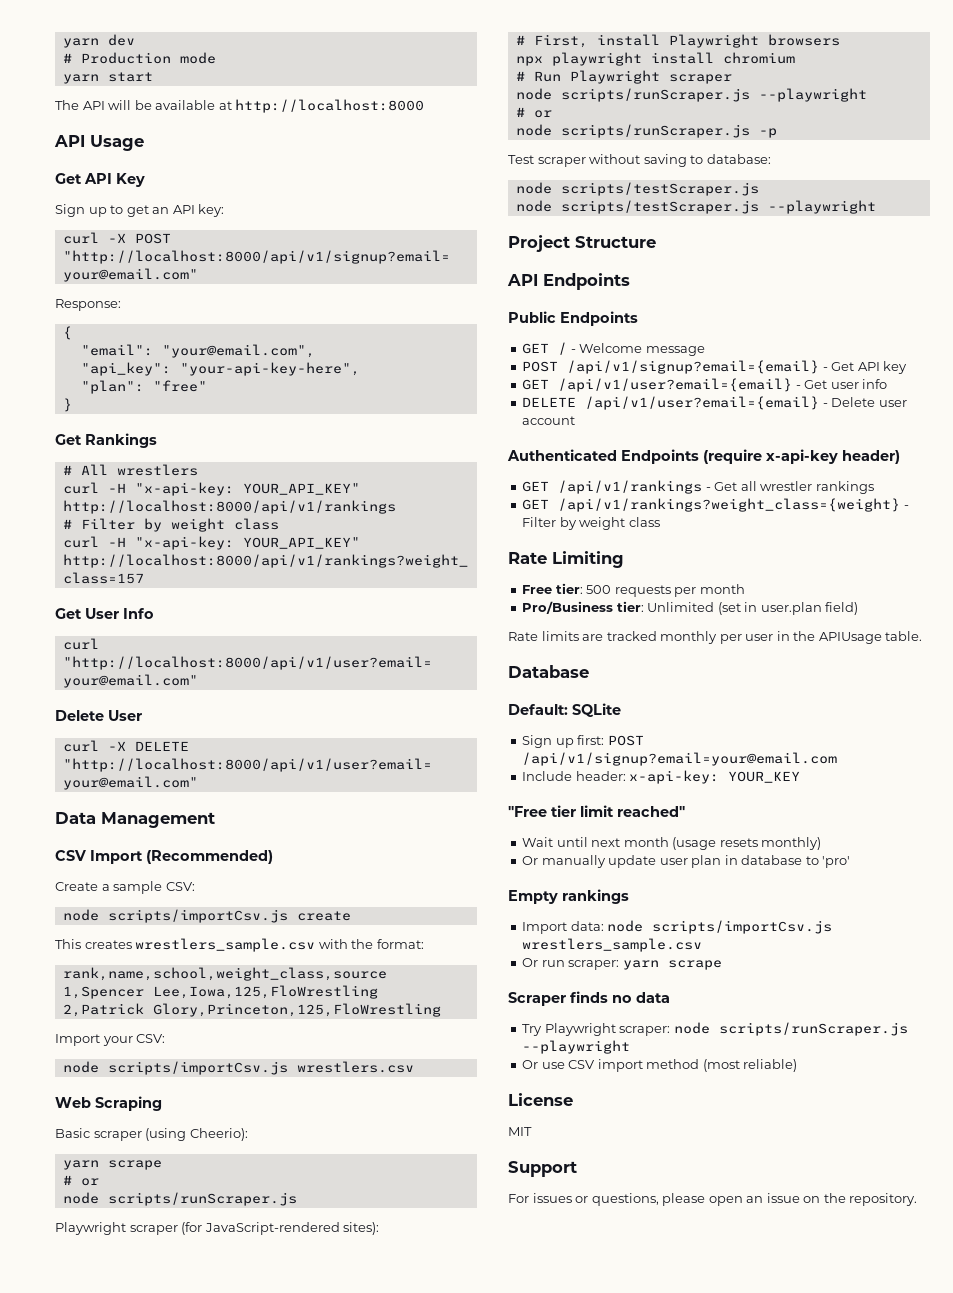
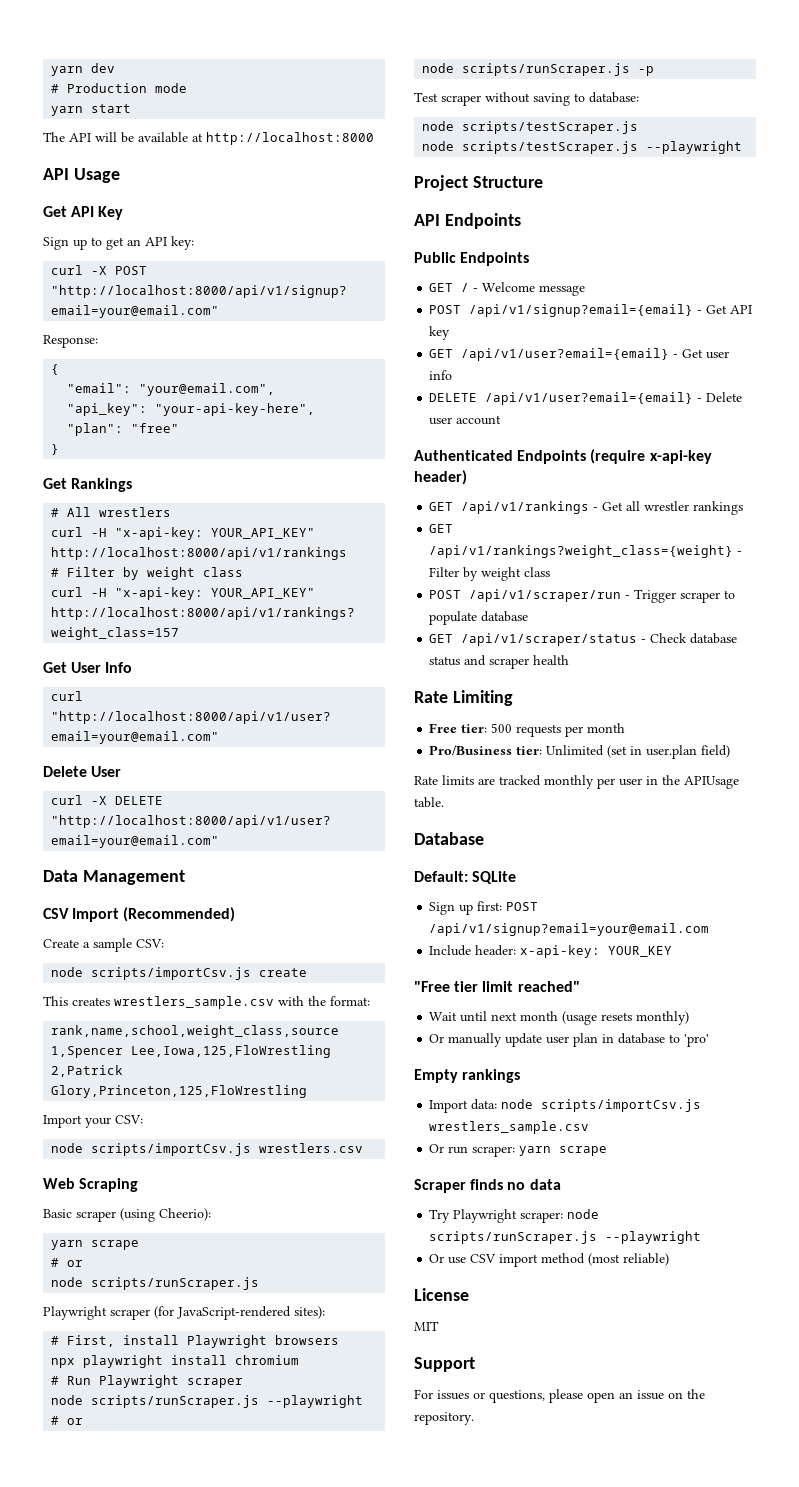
+ POST /api/v1/scraper/run - Trigger scraper to populate database
+ GET /api/v1/scraper/status - Check database status and scraper health

